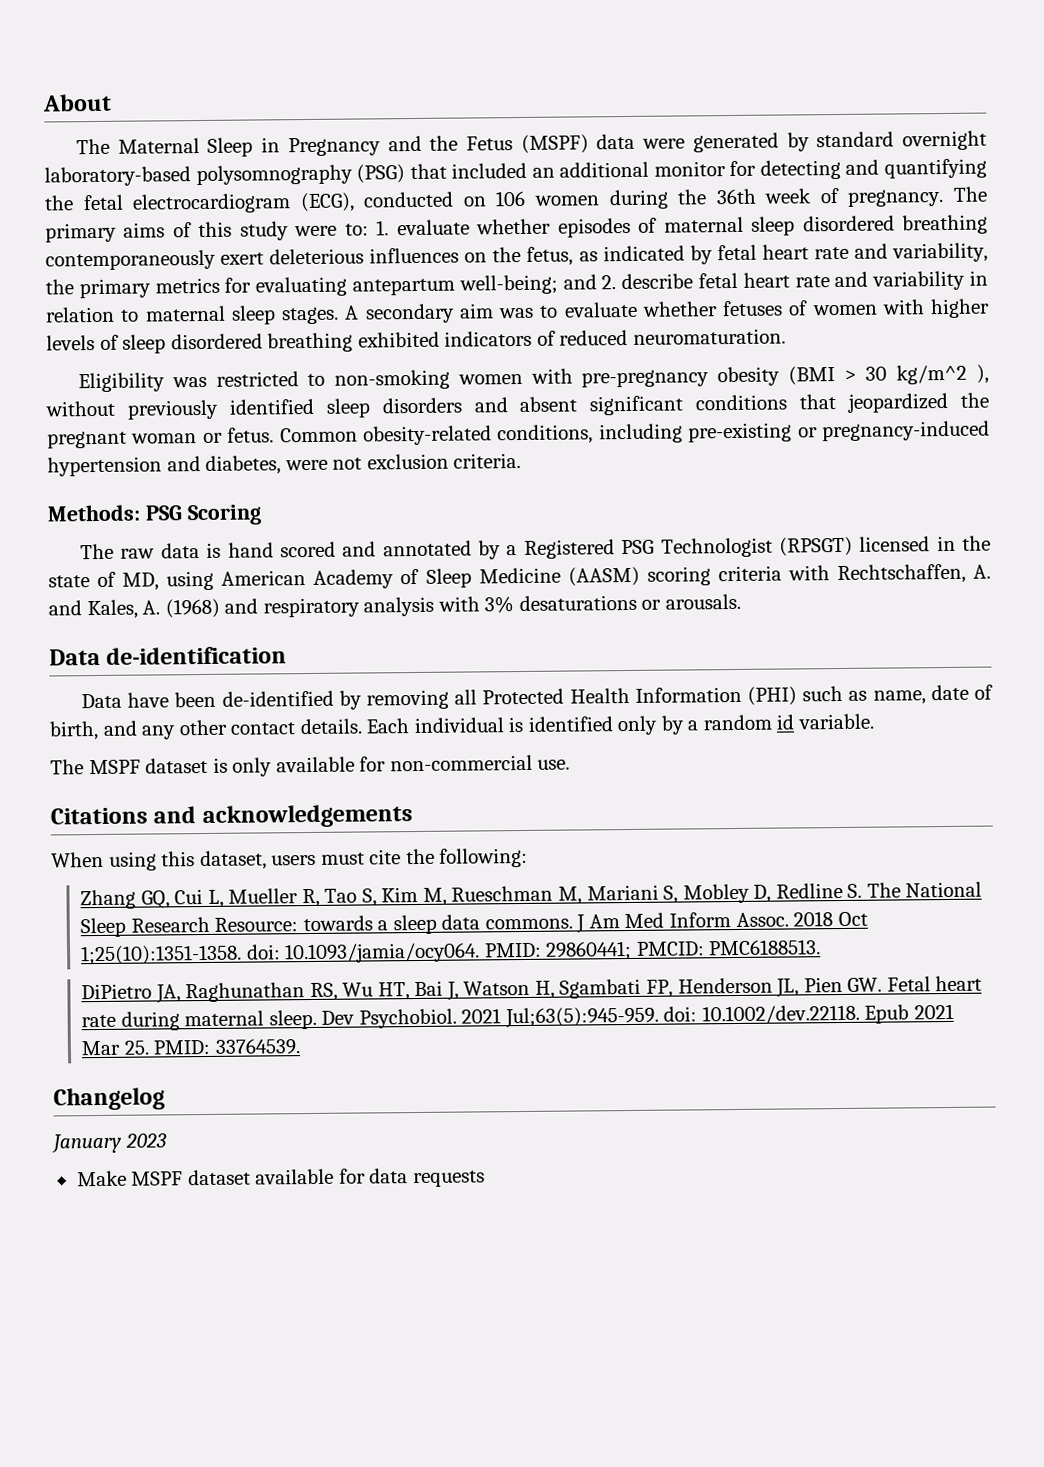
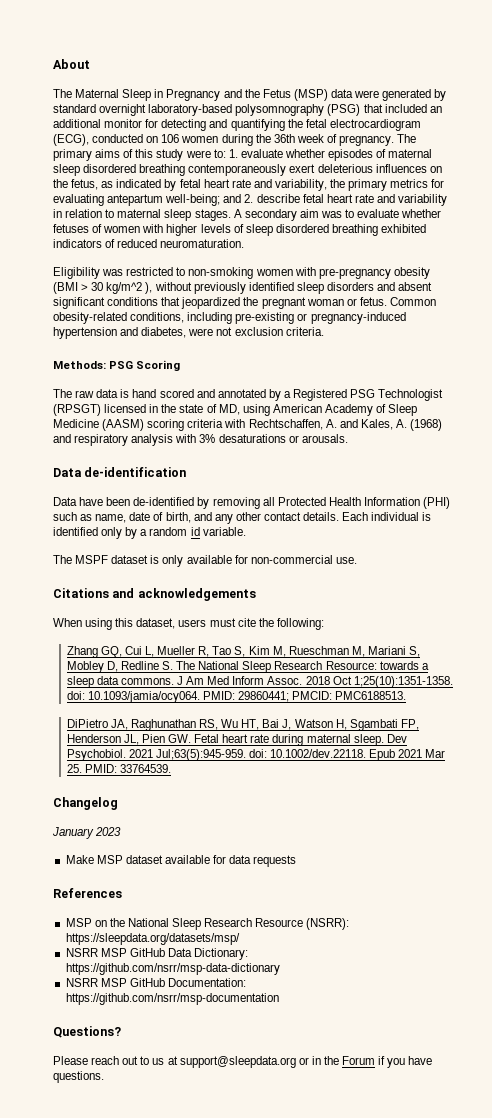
- The Maternal Sleep in Pregnancy and the Fetus (MSPF) data were generated by standard overnight laboratory-based polysomnography (PSG) that included an additional monitor for detecting and quantifying the fetal electrocardiogram (ECG), conducted on 106 women during the 36th week of pregnancy.
+ The Maternal Sleep in Pregnancy and the Fetus (MSP) data were generated by standard overnight laboratory-based polysomnography (PSG) that included an additional monitor for detecting and quantifying the fetal electrocardiogram (ECG), conducted on 106 women during the 36th week of pregnancy.
- Make MSPF dataset available for data requests
+ Make MSP dataset available for data requests
+ References
+ MSP on the National Sleep Research Resource (NSRR): https://sleepdata.org/datasets/msp/
+ NSRR MSP GitHub Data Dictionary: https://github.com/nsrr/msp-data-dictionary
+ NSRR MSP GitHub Documentation: https://github.com/nsrr/msp-documentation
+ Questions?
+ Please reach out to us at support@sleepdata.org or in the Forum if you have questions.

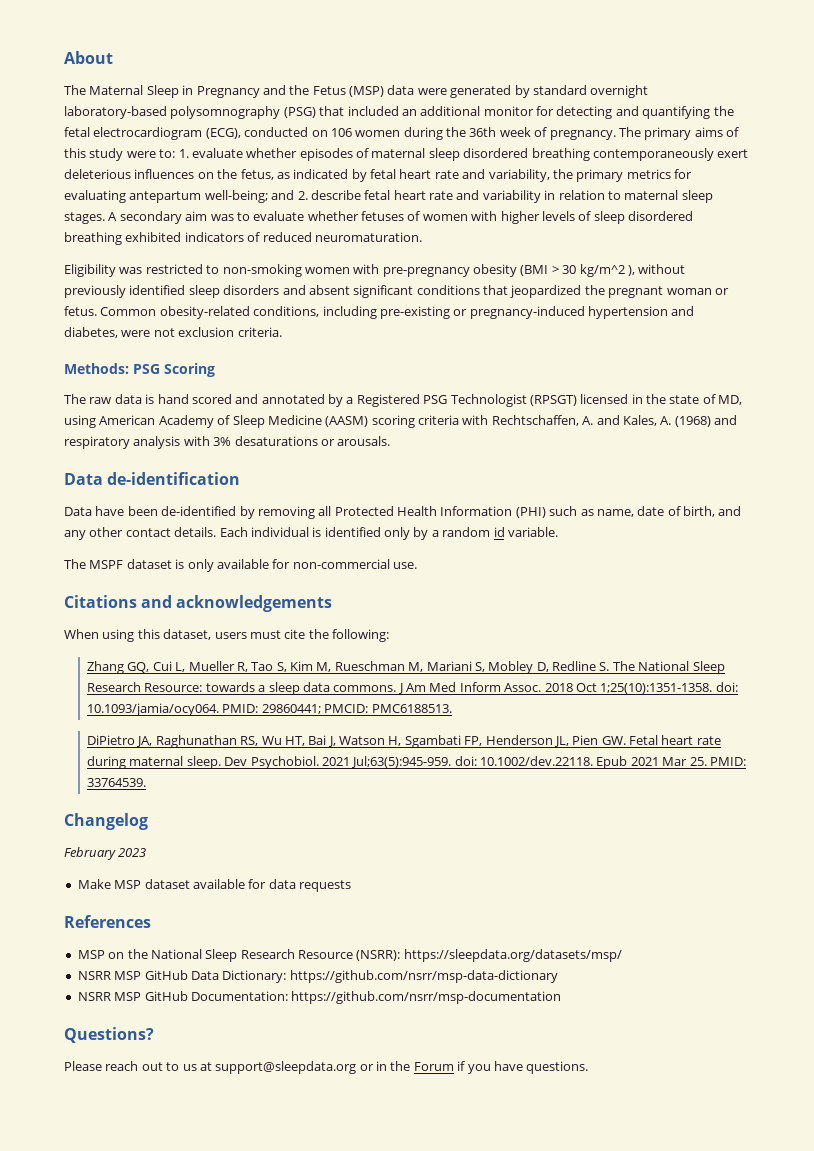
- January 2023
+ February 2023

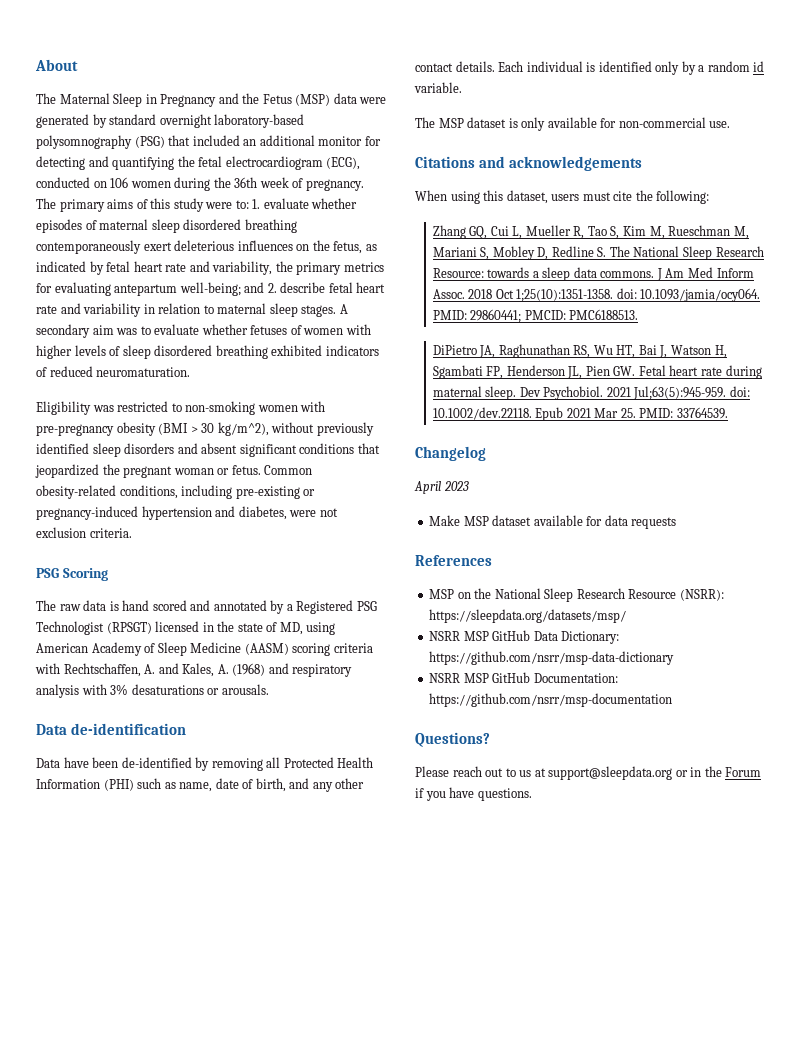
- Eligibility was restricted to non-smoking women with pre-pregnancy obesity (BMI > 30 kg/m^2 ), without previously identified sleep disorders and absent significant conditions that jeopardized the pregnant woman or fetus.
+ Eligibility was restricted to non-smoking women with pre-pregnancy obesity (BMI > 30 kg/m^2), without previously identified sleep disorders and absent significant conditions that jeopardized the pregnant woman or fetus.
- Methods: PSG Scoring
+ PSG Scoring
- The MSPF dataset is only available for non-commercial use.
+ The MSP dataset is only available for non-commercial use.
- February 2023
+ April 2023

